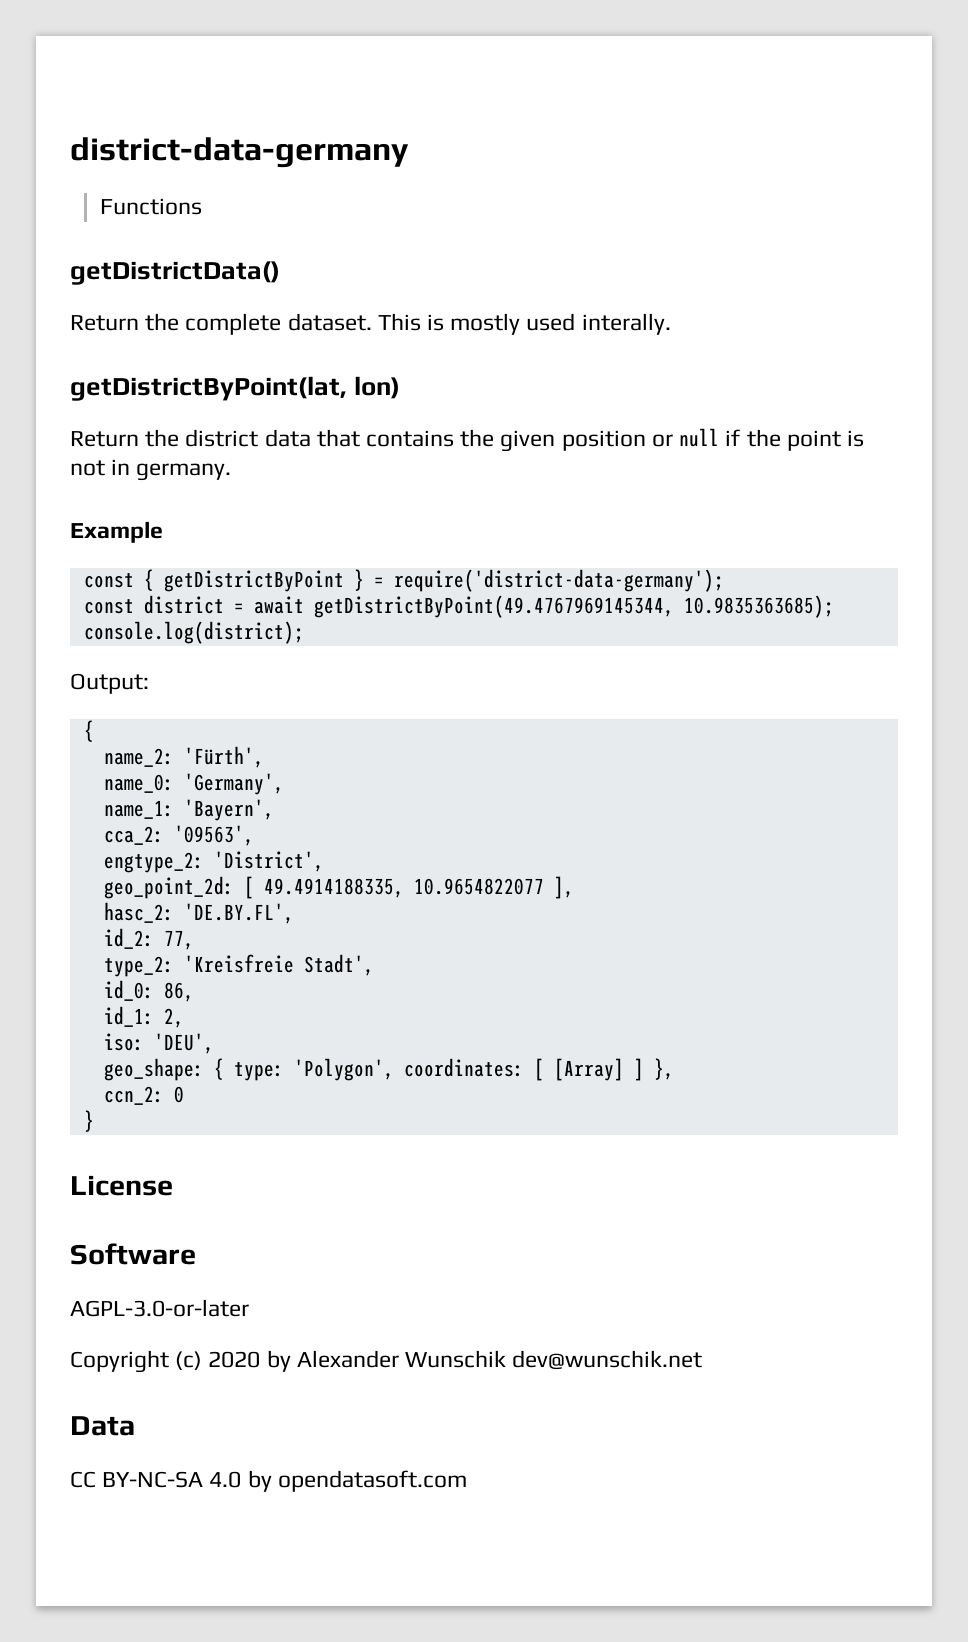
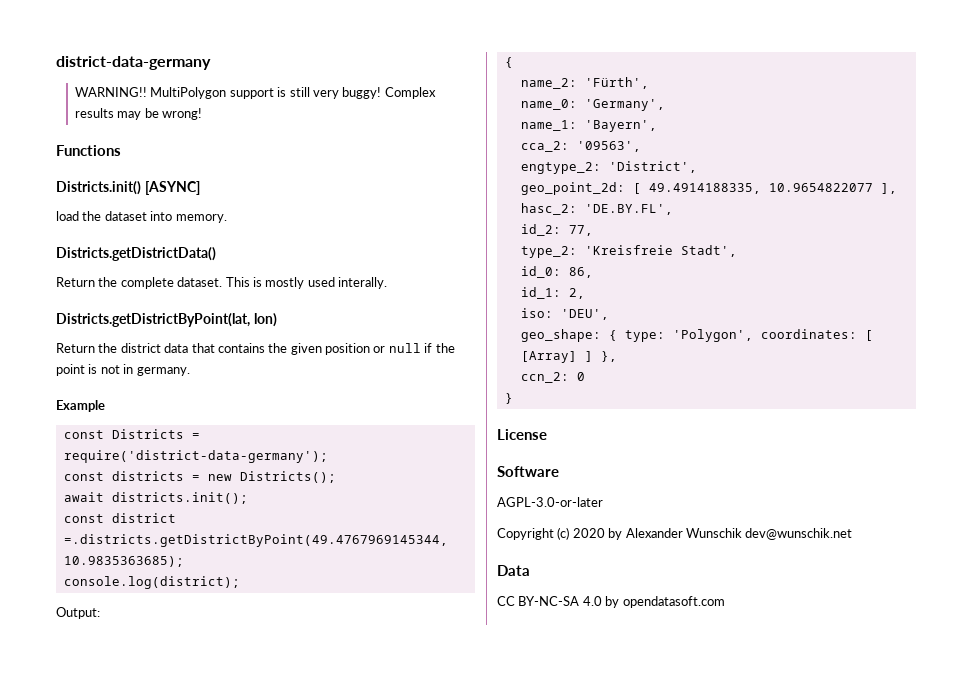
+ WARNING!! MultiPolygon support is still very buggy! Complex results may be wrong!
  Functions
- getDistrictData()
+ Districts.init() [ASYNC]
+ load the dataset into memory.
+ Districts.getDistrictData()
- getDistrictByPoint(lat, lon)
+ Districts.getDistrictByPoint(lat, lon)
- const { getDistrictByPoint } = require('district-data-germany');
+ const Districts = require('district-data-germany');
+ const districts = new Districts();
+ await districts.init();
- const district = await getDistrictByPoint(49.4767969145344, 10.9835363685);
+ const district =.districts.getDistrictByPoint(49.4767969145344, 10.9835363685);

